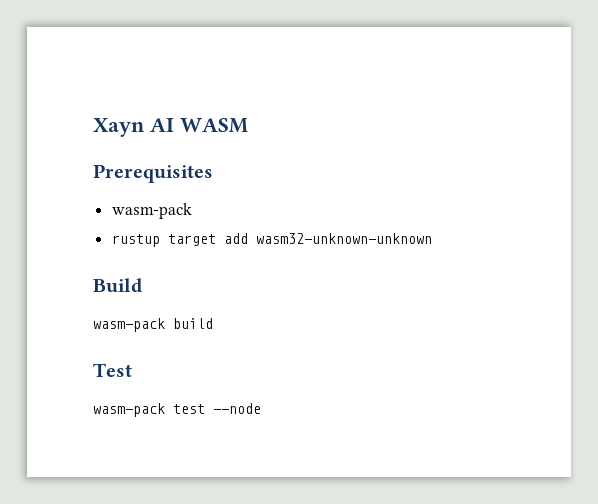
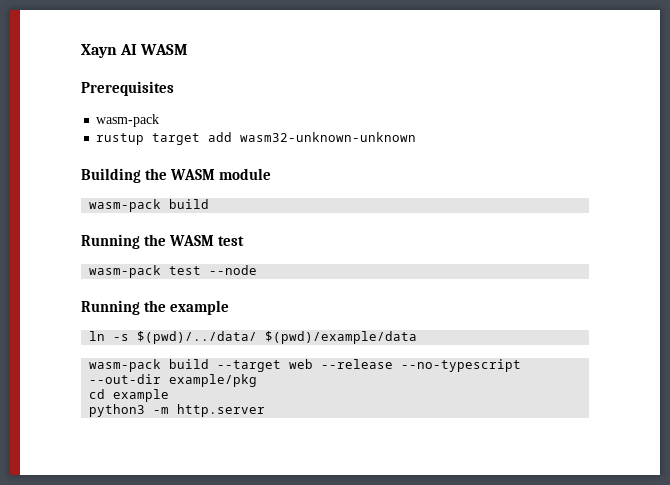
- Build
+ Building the WASM module
  wasm-pack build
- Test
+ Running the WASM test
  wasm-pack test --node
+ Running the example
+ ln -s $(pwd)/../data/ $(pwd)/example/data
+ wasm-pack build --target web --release --no-typescript --out-dir example/pkg
+ cd example
+ python3 -m http.server

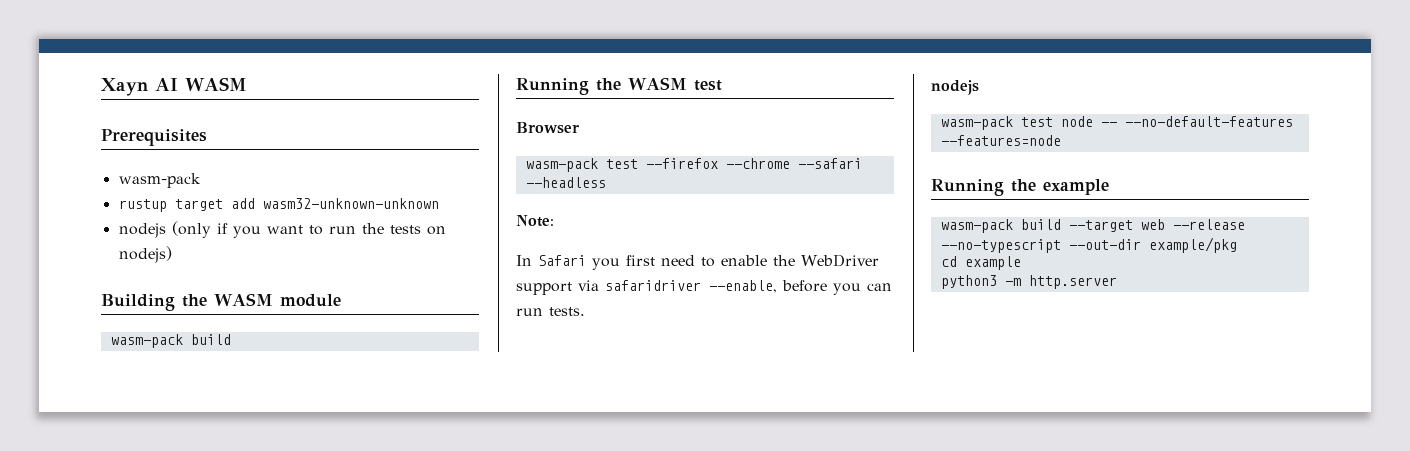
+ nodejs (only if you want to run the tests on nodejs)
- wasm-pack test --node
+ Browser
+ wasm-pack test --firefox --chrome --safari --headless
+ Note:
+ In Safari you first need to enable the WebDriver support via safaridriver --enable, before you can run tests.
+ nodejs
+ wasm-pack test node -- --no-default-features --features=node
- ln -s $(pwd)/../data/ $(pwd)/example/data

